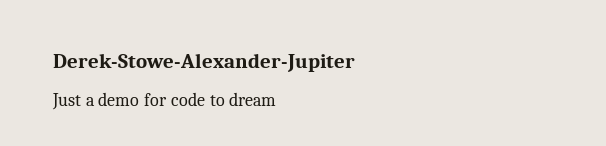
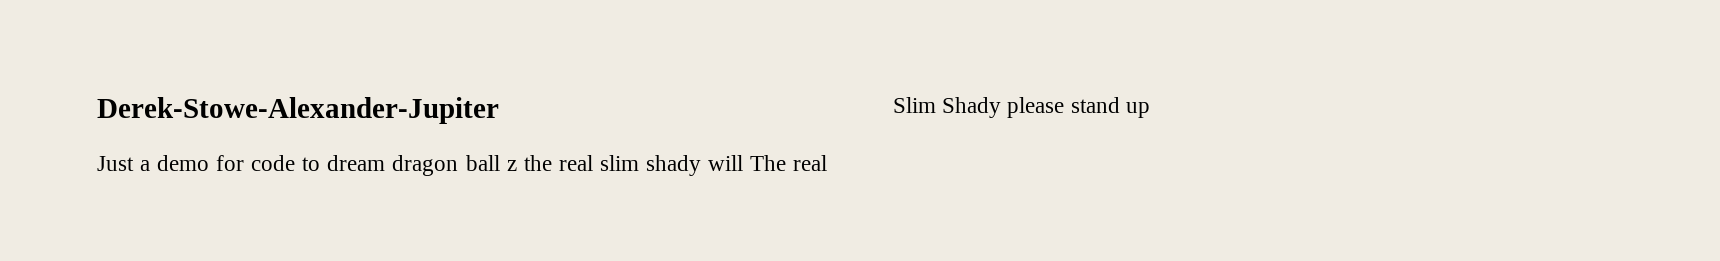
- Just a demo for code to dream
+ Just a demo for code to dream dragon ball z the real slim shady will The real Slim Shady please stand up

